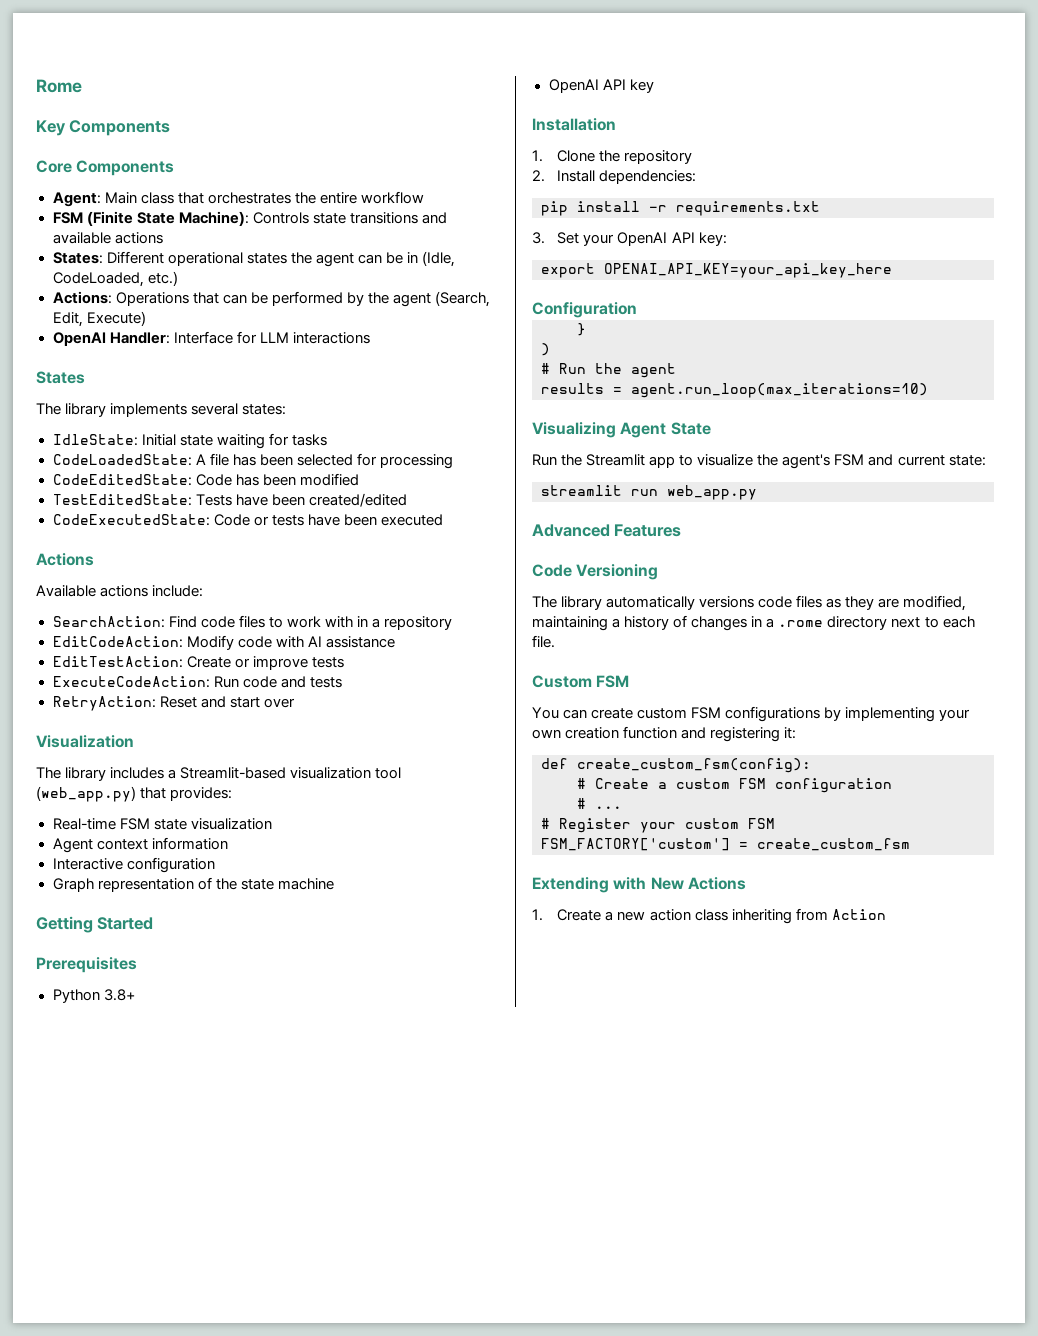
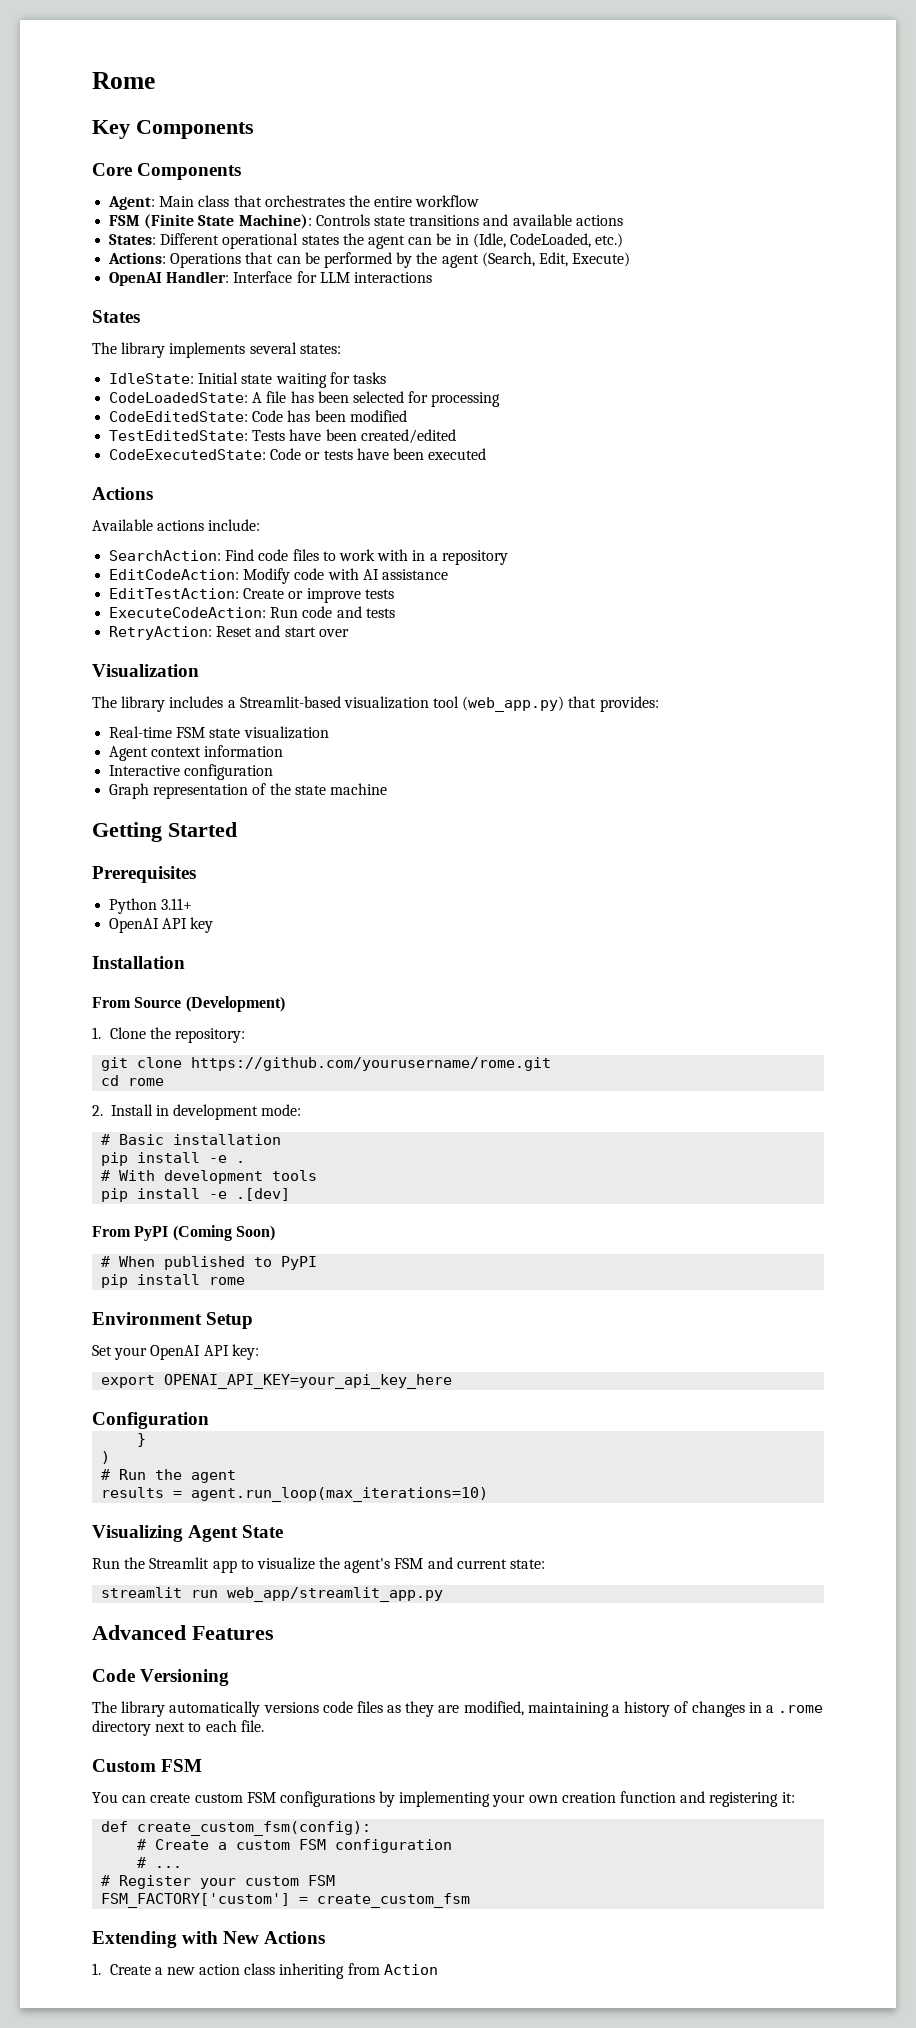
- Python 3.8+
+ Python 3.11+
+ From Source (Development)
- 1. Clone the repository
- 2. Install dependencies:
- pip install -r requirements.txt
- 3. Set your OpenAI API key:
+ 1. Clone the repository:
+ git clone https://github.com/yourusername/rome.git
+ cd rome
+ 2. Install in development mode:
+ # Basic installation
+ pip install -e .
+ # With development tools
+ pip install -e .[dev]
+ From PyPI (Coming Soon)
+ # When published to PyPI
+ pip install rome
+ Environment Setup
+ Set your OpenAI API key:
- streamlit run web_app.py
+ streamlit run web_app/streamlit_app.py

